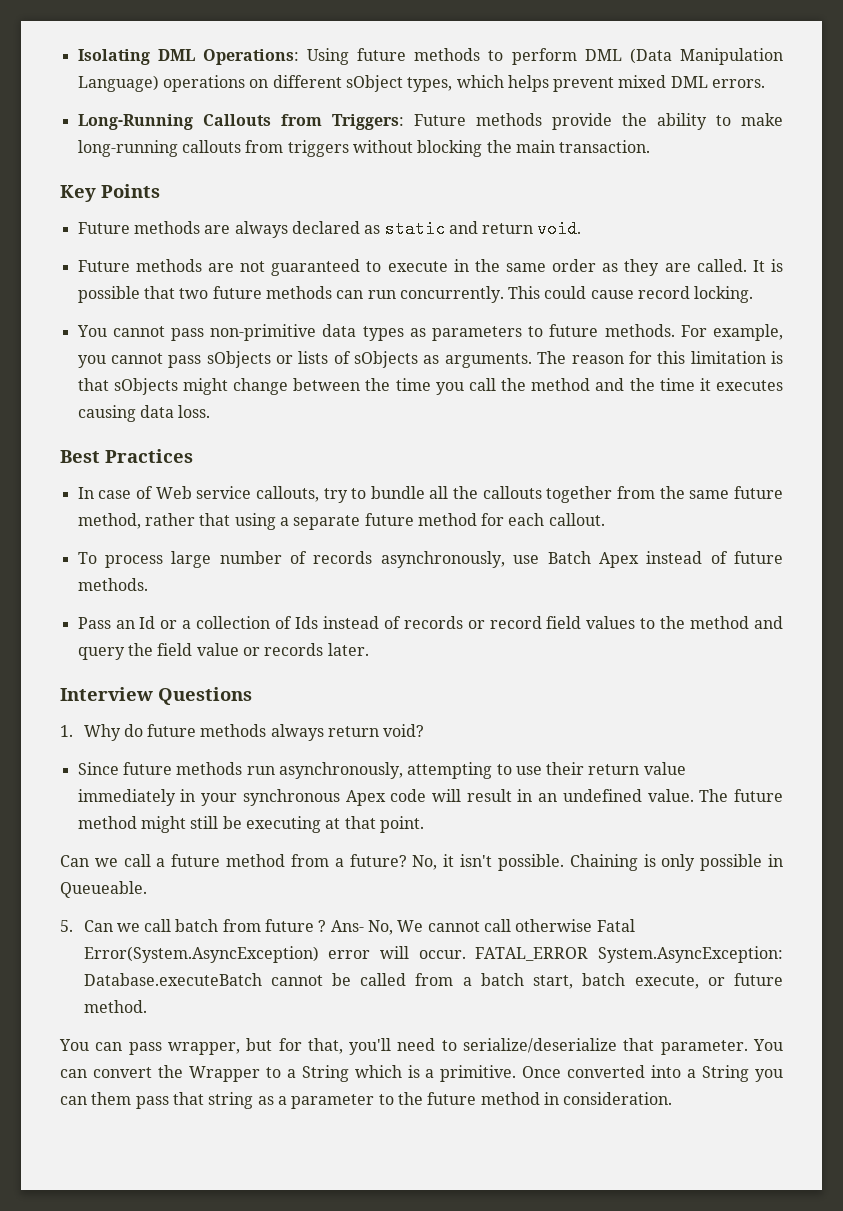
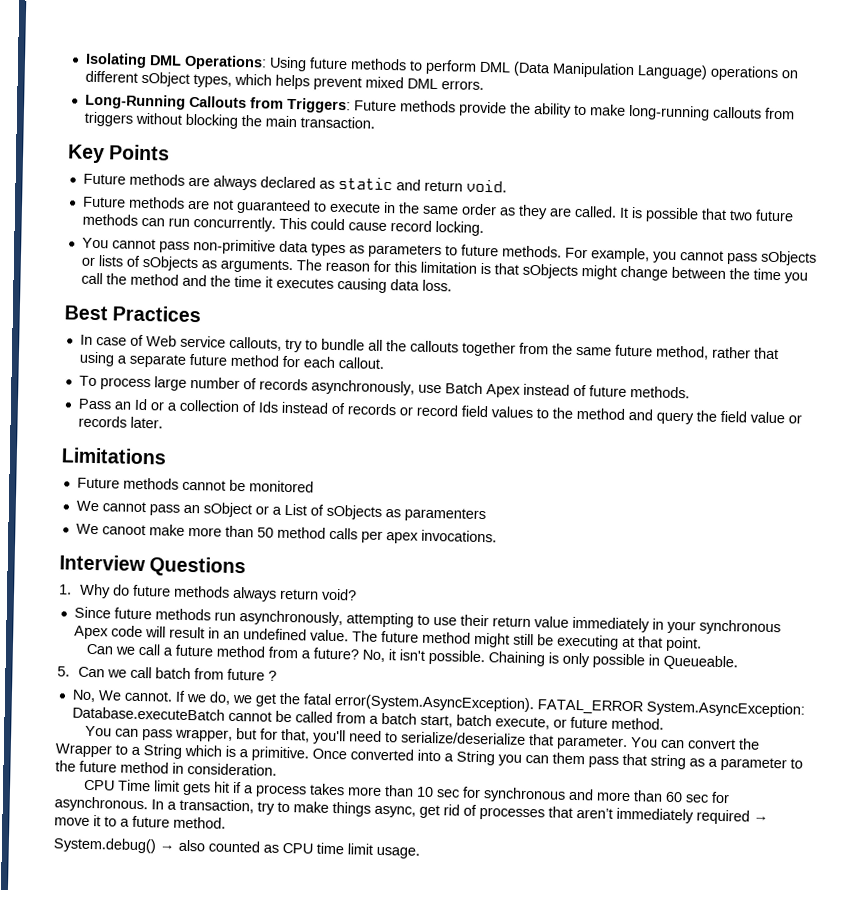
+ Limitations
+ Future methods cannot be monitored
+ We cannot pass an sObject or a List of sObjects as paramenters
+ We canoot make more than 50 method calls per apex invocations.
- 5. Can we call batch from future ? Ans- No, We cannot call otherwise Fatal Error(System.AsyncException) error will occur. FATAL_ERROR System.AsyncException: Database.executeBatch cannot be called from a batch start, batch execute, or future method.
+ 5. Can we call batch from future ?
+ No, We cannot. If we do, we get the fatal error(System.AsyncException). FATAL_ERROR System.AsyncException: Database.executeBatch cannot be called from a batch start, batch execute, or future method.
+ CPU Time limit gets hit if a process takes more than 10 sec for synchronous and more than 60 sec for asynchronous. In a transaction, try to make things async, get rid of processes that aren’t immediately required → move it to a future method.
+ System.debug() → also counted as CPU time limit usage.

